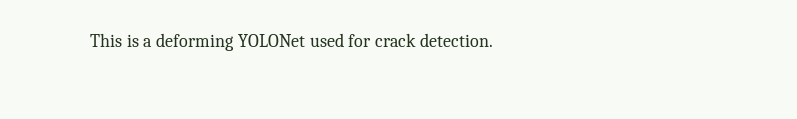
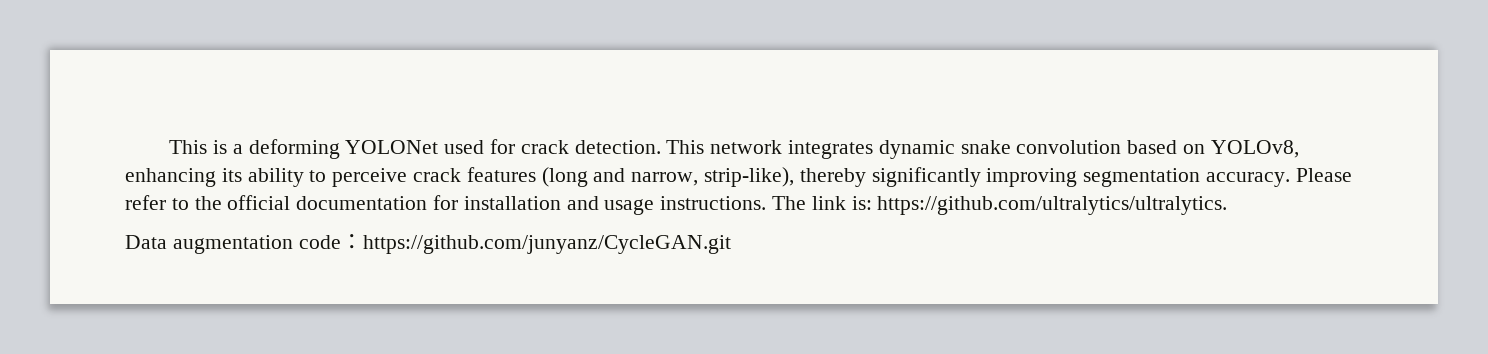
+ This network integrates dynamic snake convolution based on YOLOv8, enhancing its ability to perceive crack features (long and narrow, strip-like), thereby significantly improving segmentation accuracy. Please refer to the official documentation for installation and usage instructions. The link is: https://github.com/ultralytics/ultralytics.
+ Data augmentation code：https://github.com/junyanz/CycleGAN.git

